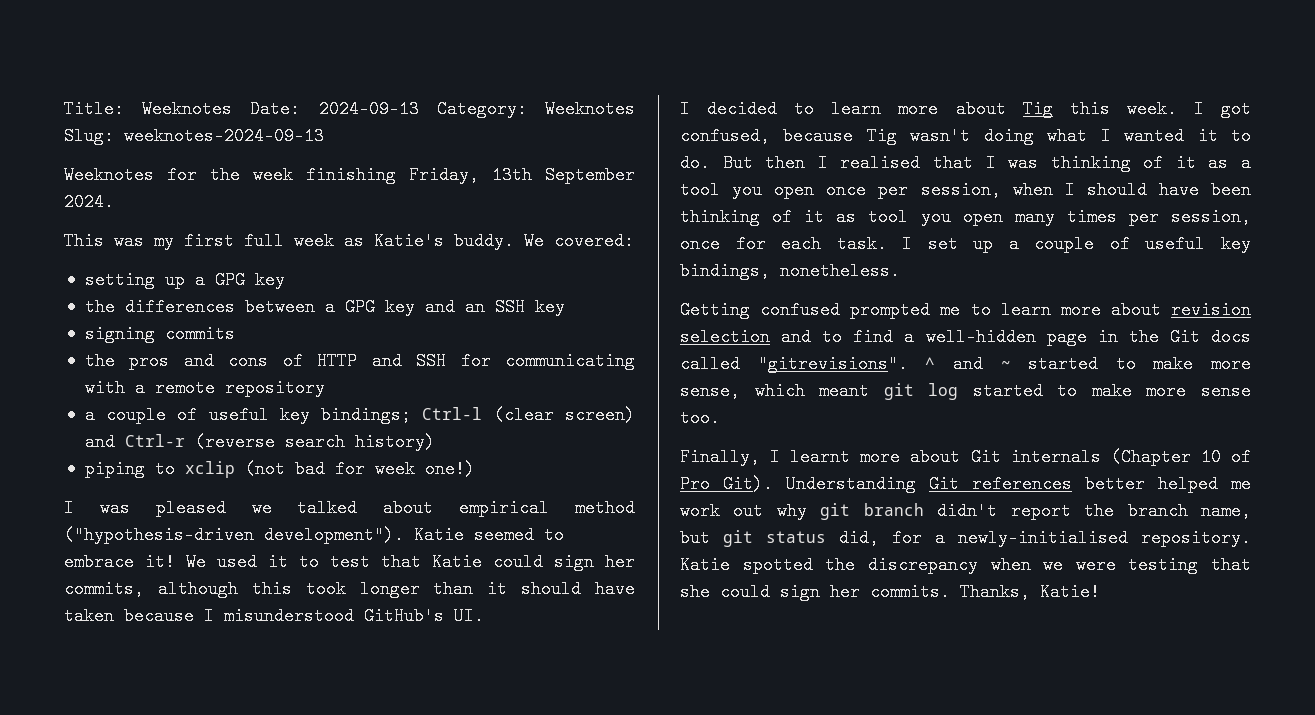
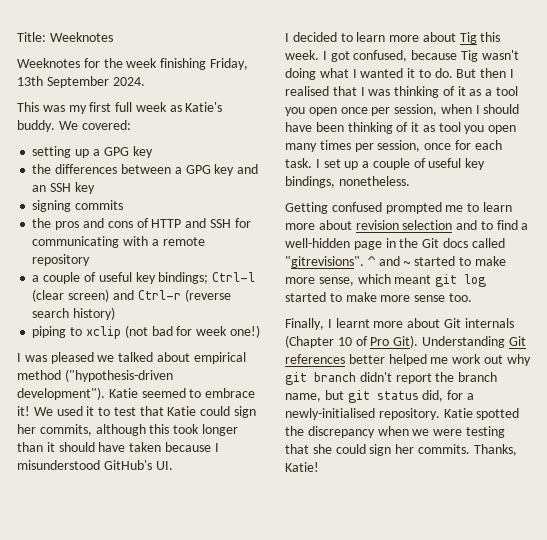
- Title: Weeknotes Date: 2024-09-13 Category: Weeknotes Slug: weeknotes-2024-09-13
+ Title: Weeknotes

